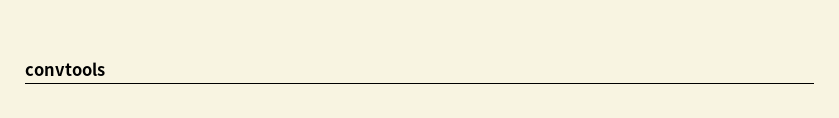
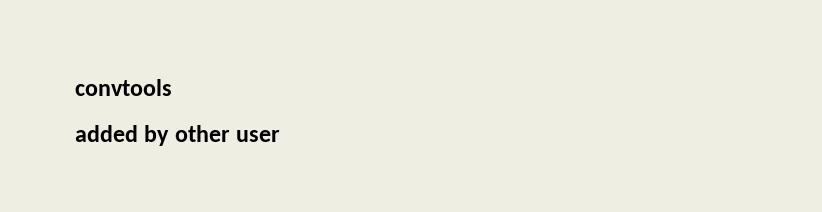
+ added by other user

